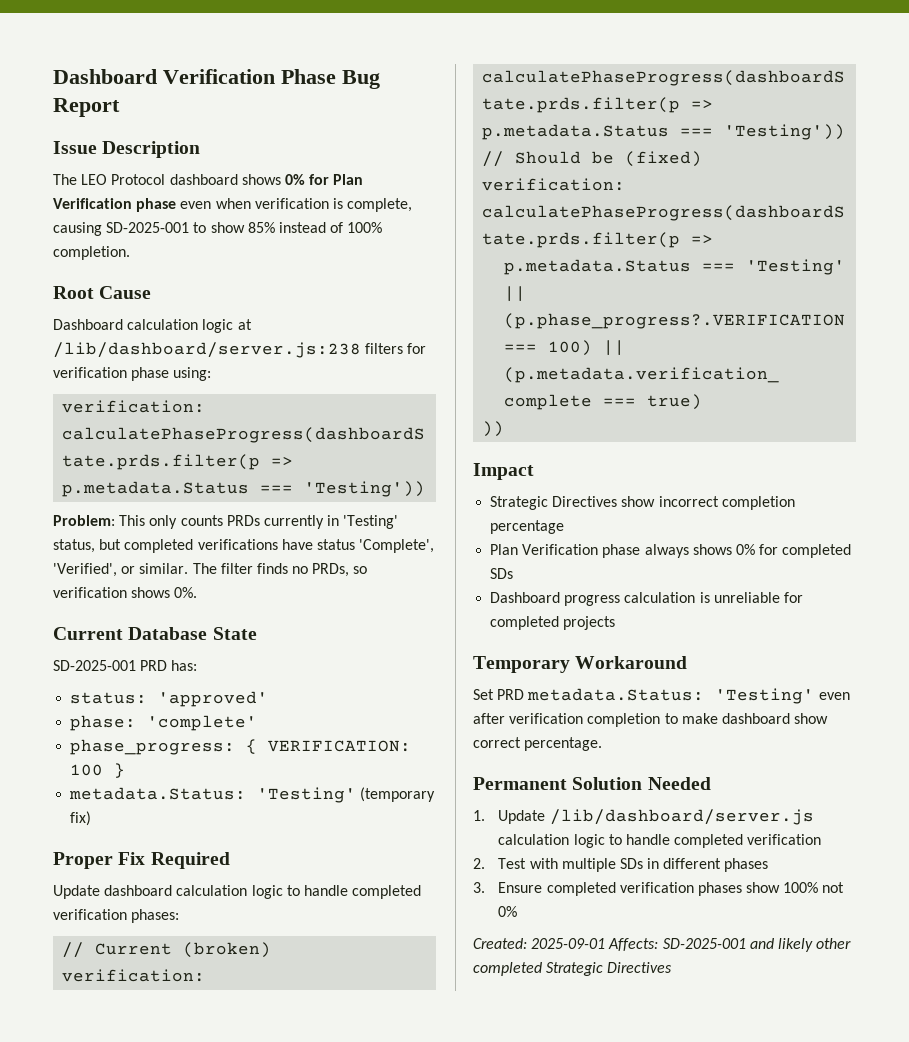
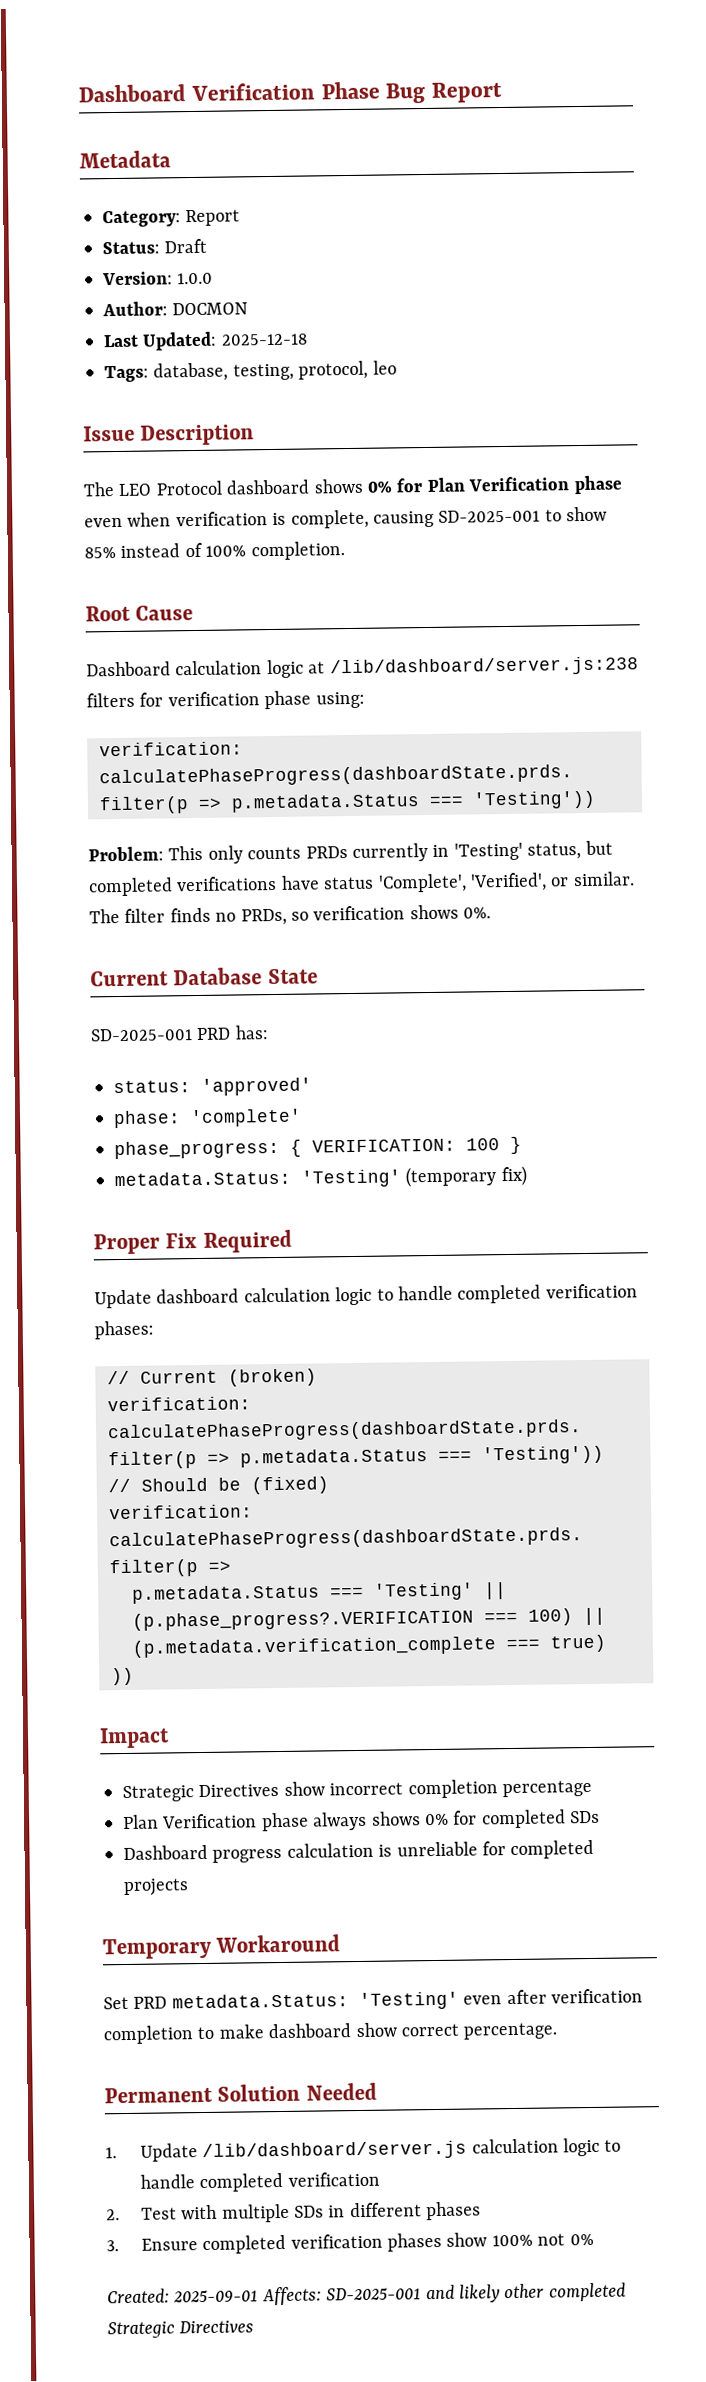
+ Metadata
+ Category: Report
+ Status: Draft
+ Version: 1.0.0
+ Author: DOCMON
+ Last Updated: 2025-12-18
+ Tags: database, testing, protocol, leo

